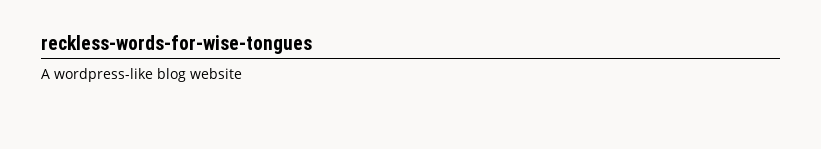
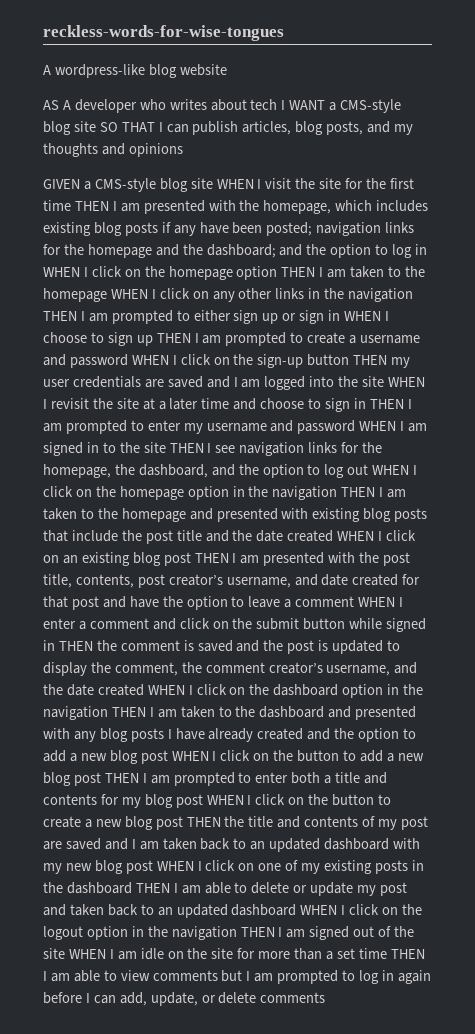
+ AS A developer who writes about tech I WANT a CMS-style blog site SO THAT I can publish articles, blog posts, and my thoughts and opinions
+ GIVEN a CMS-style blog site WHEN I visit the site for the first time THEN I am presented with the homepage, which includes existing blog posts if any have been posted; navigation links for the homepage and the dashboard; and the option to log in WHEN I click on the homepage option THEN I am taken to the homepage WHEN I click on any other links in the navigation THEN I am prompted to either sign up or sign in WHEN I choose to sign up THEN I am prompted to create a username and password WHEN I click on the sign-up button THEN my user credentials are saved and I am logged into the site WHEN I revisit the site at a later time and choose to sign in THEN I am prompted to enter my username and password WHEN I am signed in to the site THEN I see navigation links for the homepage, the dashboard, and the option to log out WHEN I click on the homepage option in the navigation THEN I am taken to the homepage and presented with existing blog posts that include the post title and the date created WHEN I click on an existing blog post THEN I am presented with the post title, contents, post creator’s username, and date created for that post and have the option to leave a comment WHEN I enter a comment and click on the submit button while signed in THEN the comment is saved and the post is updated to display the comment, the comment creator’s username, and the date created WHEN I click on the dashboard option in the navigation THEN I am taken to the dashboard and presented with any blog posts I have already created and the option to add a new blog post WHEN I click on the button to add a new blog post THEN I am prompted to enter both a title and contents for my blog post WHEN I click on the button to create a new blog post THEN the title and contents of my post are saved and I am taken back to an updated dashboard with my new blog post WHEN I click on one of my existing posts in the dashboard THEN I am able to delete or update my post and taken back to an updated dashboard WHEN I click on the logout option in the navigation THEN I am signed out of the site WHEN I am idle on the site for more than a set time THEN I am able to view comments but I am prompted to log in again before I can add, update, or delete comments

